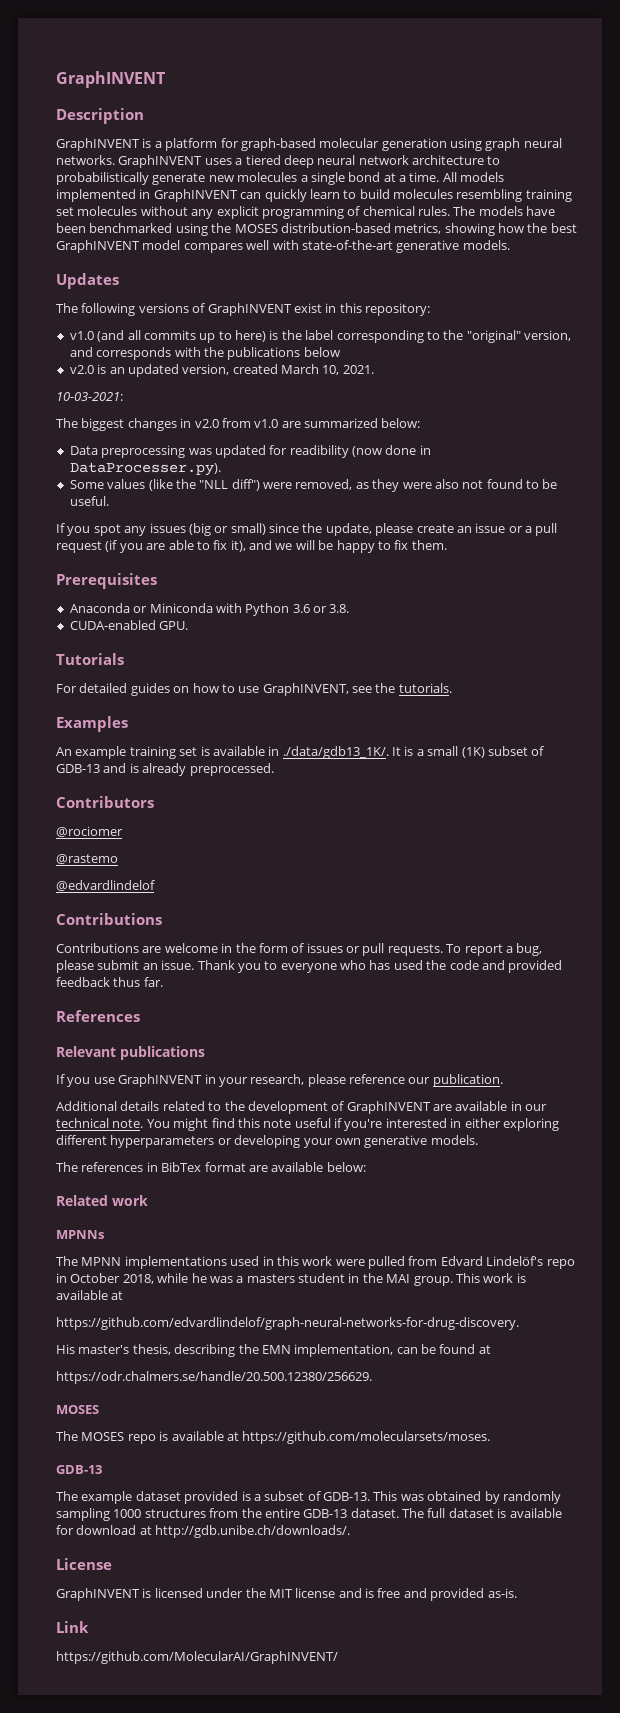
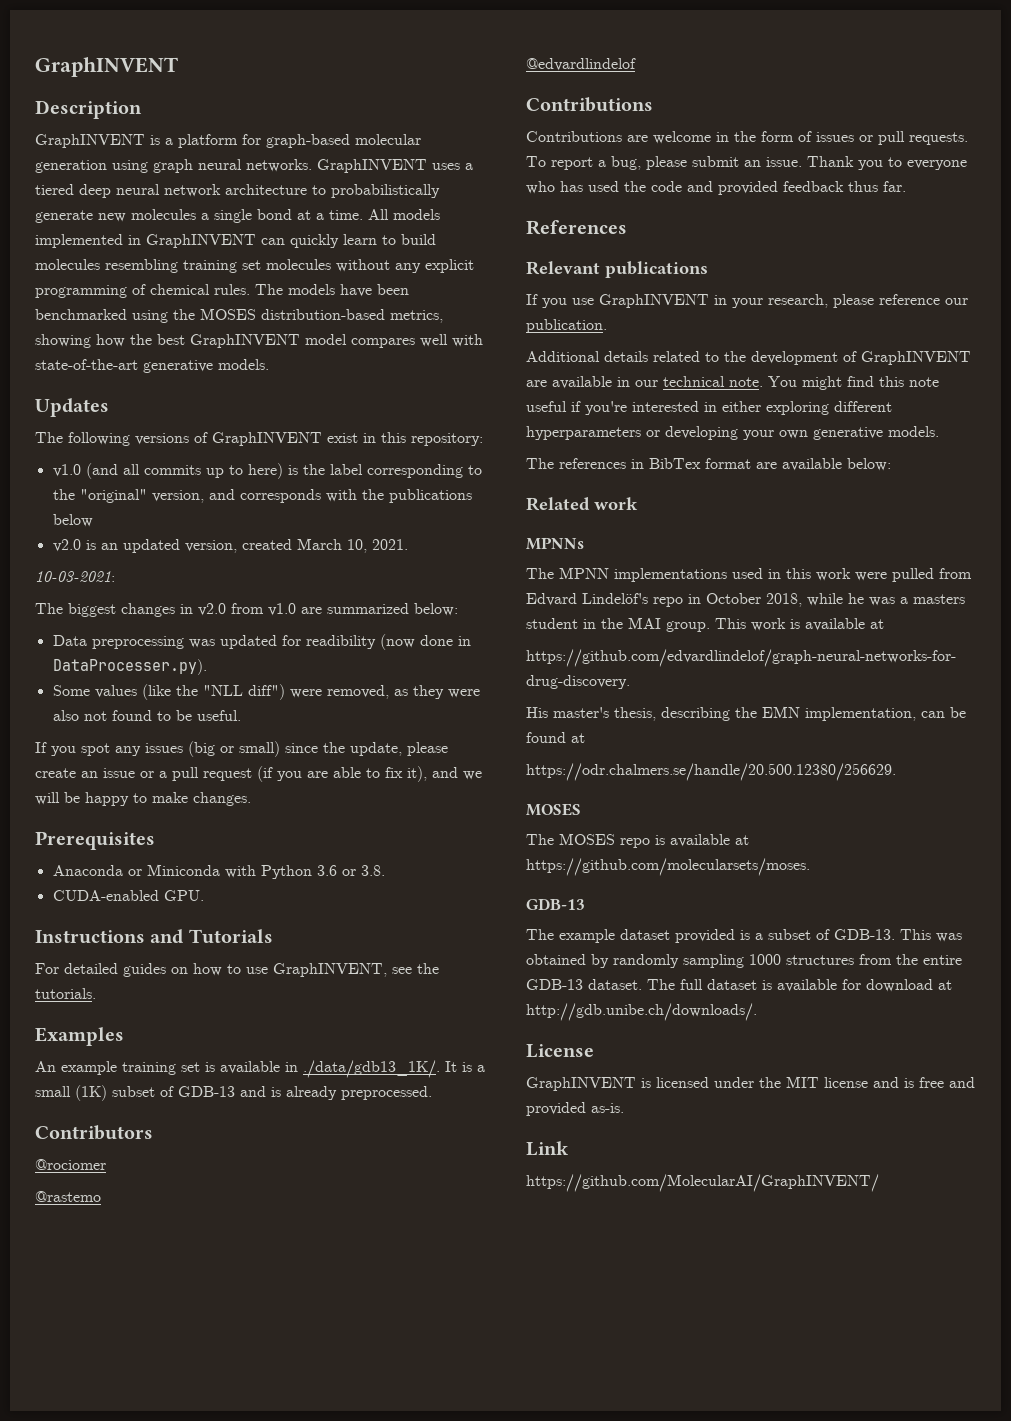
- If you spot any issues (big or small) since the update, please create an issue or a pull request (if you are able to fix it), and we will be happy to fix them.
+ If you spot any issues (big or small) since the update, please create an issue or a pull request (if you are able to fix it), and we will be happy to make changes.
- Tutorials
+ Instructions and Tutorials

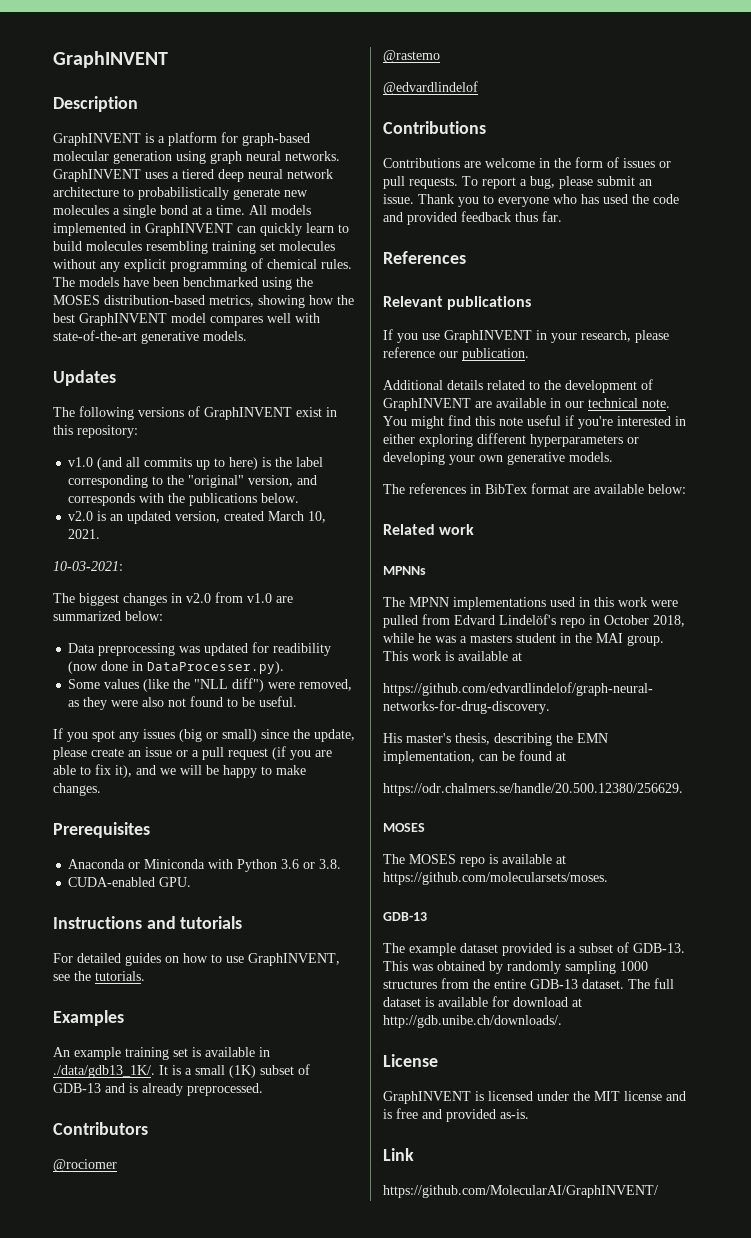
- v1.0 (and all commits up to here) is the label corresponding to the "original" version, and corresponds with the publications below
+ v1.0 (and all commits up to here) is the label corresponding to the "original" version, and corresponds with the publications below.
- Instructions and Tutorials
+ Instructions and tutorials

